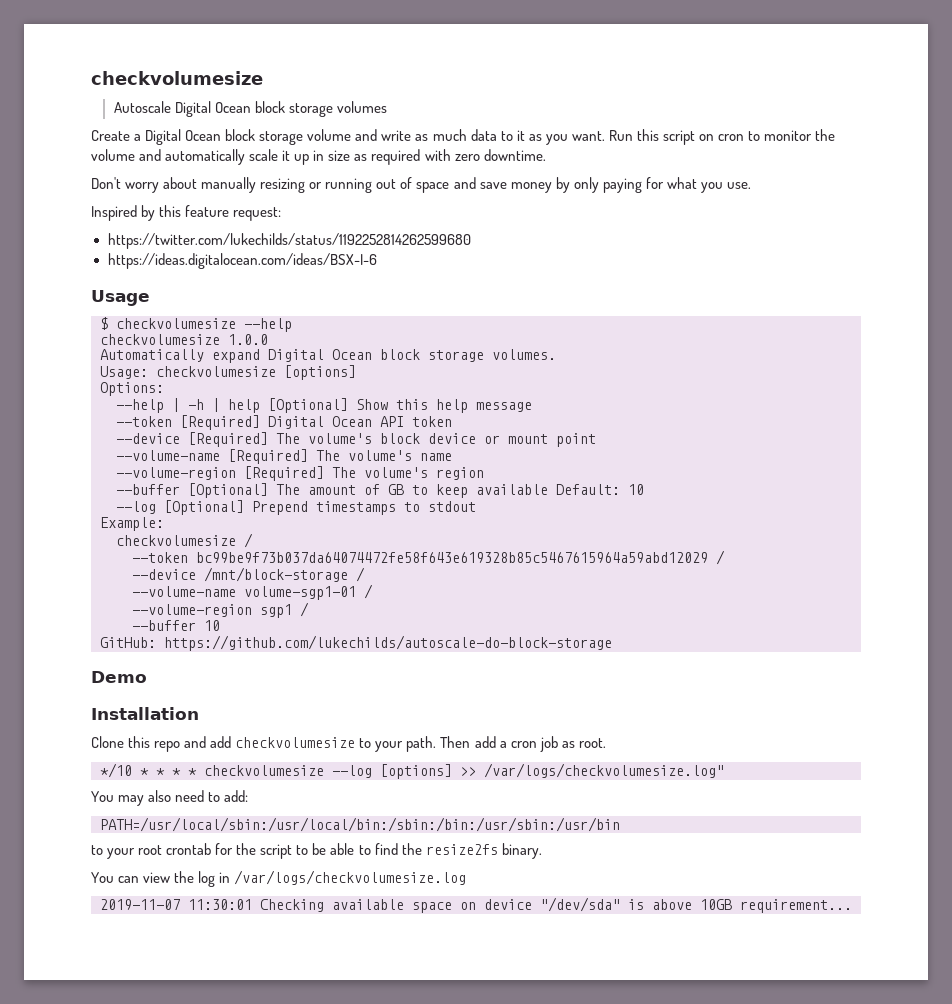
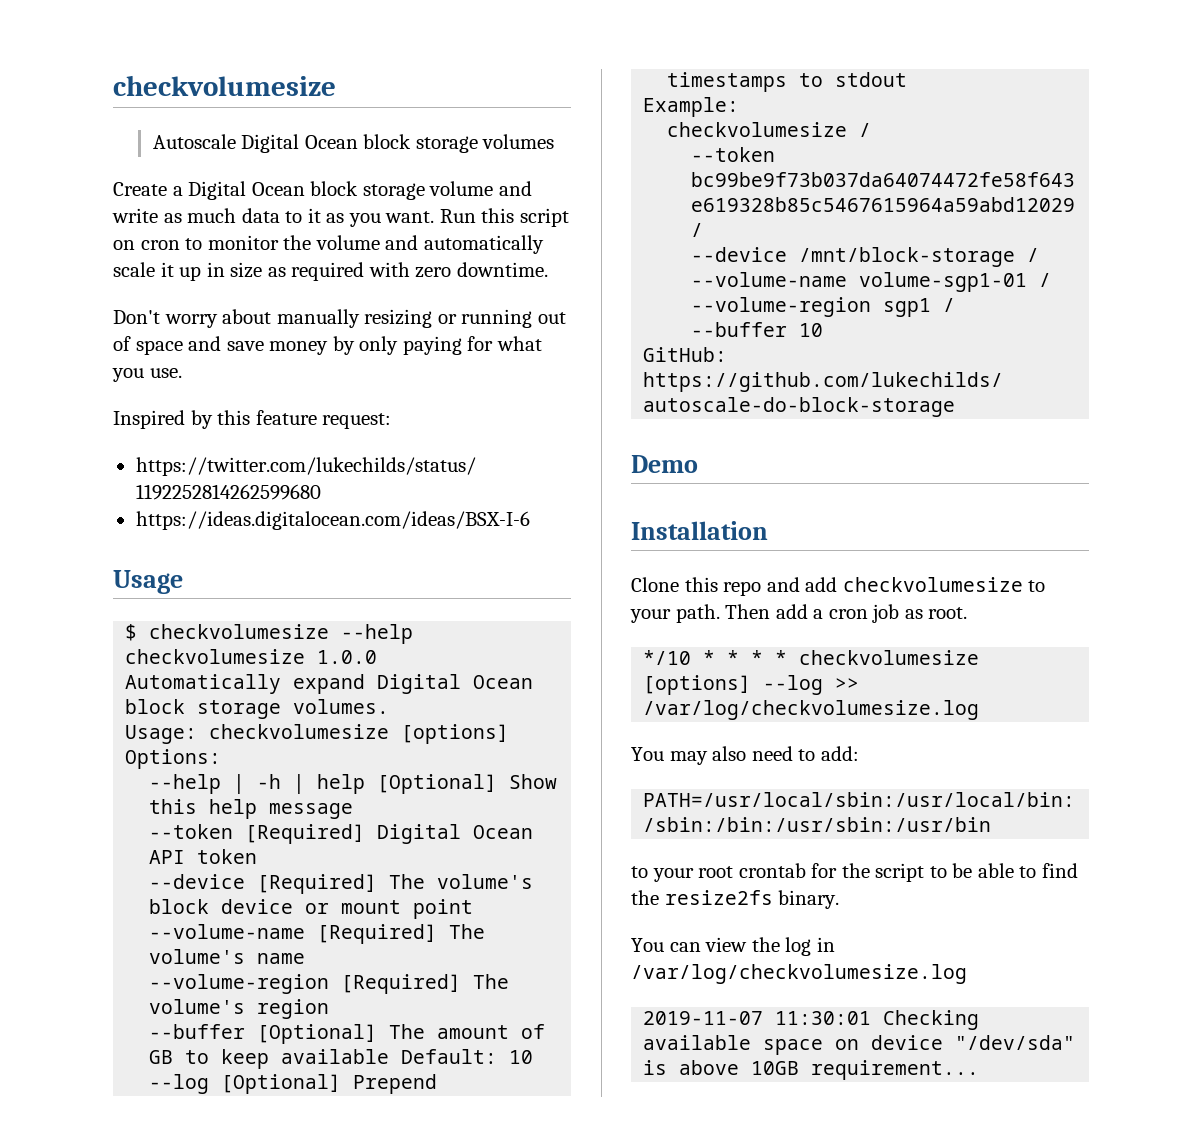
- */10 * * * * checkvolumesize --log [options] >> /var/logs/checkvolumesize.log"
+ */10 * * * * checkvolumesize [options] --log >> /var/log/checkvolumesize.log
- You can view the log in /var/logs/checkvolumesize.log
+ You can view the log in /var/log/checkvolumesize.log

